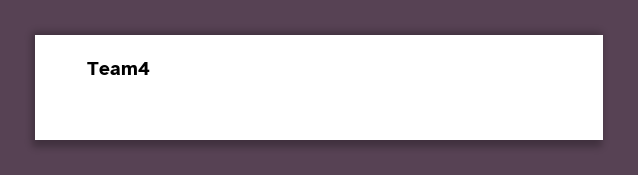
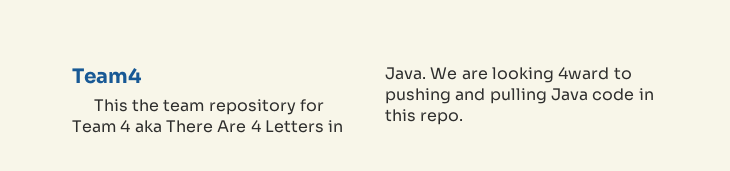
+ This the team repository for Team 4 aka There Are 4 Letters in Java. We are looking 4ward to pushing and pulling Java code in this repo.

